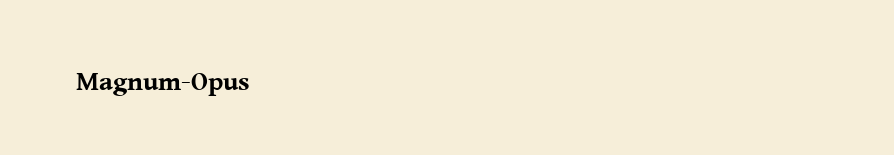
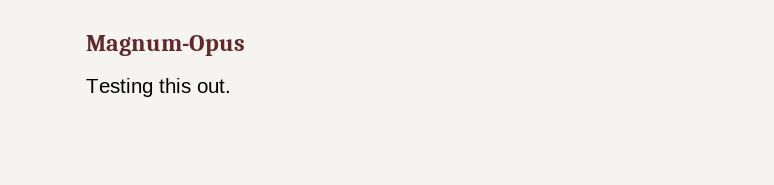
+ Testing this out.

